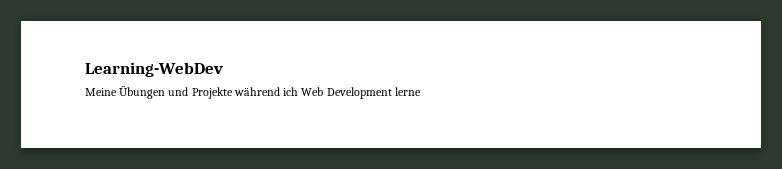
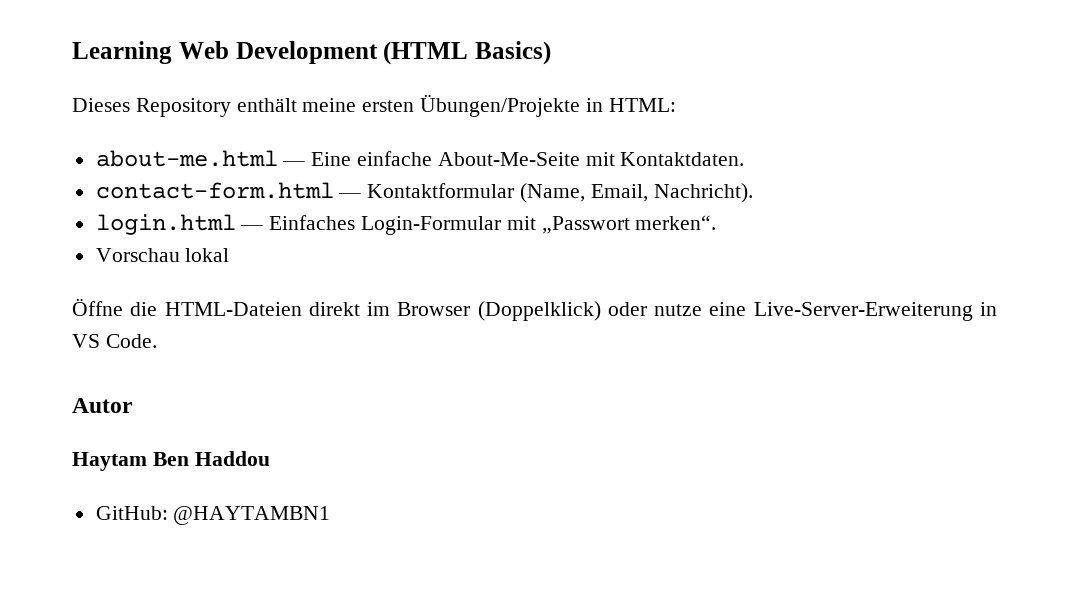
- Learning-WebDev
- Meine Übungen und Projekte während ich Web Development lerne
+ Learning Web Development (HTML Basics)
+ Dieses Repository enthält meine ersten Übungen/Projekte in HTML:
+ about-me.html — Eine einfache About-Me-Seite mit Kontaktdaten.
+ contact-form.html — Kontaktformular (Name, Email, Nachricht).
+ login.html — Einfaches Login-Formular mit „Passwort merken“.
+ Vorschau lokal
+ Öffne die HTML-Dateien direkt im Browser (Doppelklick) oder nutze eine Live-Server-Erweiterung in VS Code.
+ Autor
+ Haytam Ben Haddou
+ GitHub: @HAYTAMBN1

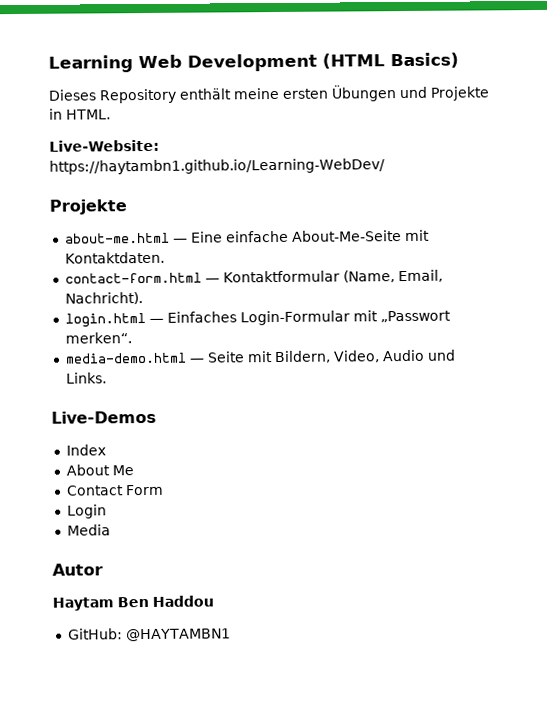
- Dieses Repository enthält meine ersten Übungen/Projekte in HTML:
+ Dieses Repository enthält meine ersten Übungen und Projekte in HTML.
+ Live-Website: https://haytambn1.github.io/Learning-WebDev/
+ Projekte
- Vorschau lokal
- Öffne die HTML-Dateien direkt im Browser (Doppelklick) oder nutze eine Live-Server-Erweiterung in VS Code.
+ media-demo.html — Seite mit Bildern, Video, Audio und Links.
+ Live-Demos
+ Index
+ About Me
+ Contact Form
+ Login
+ Media

